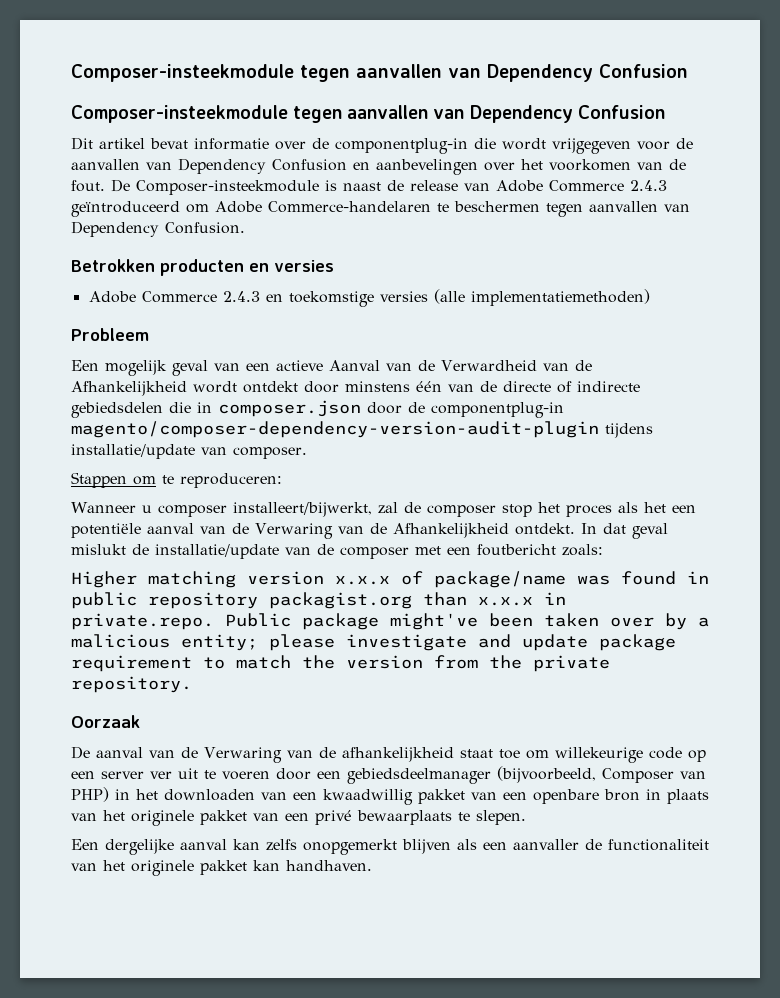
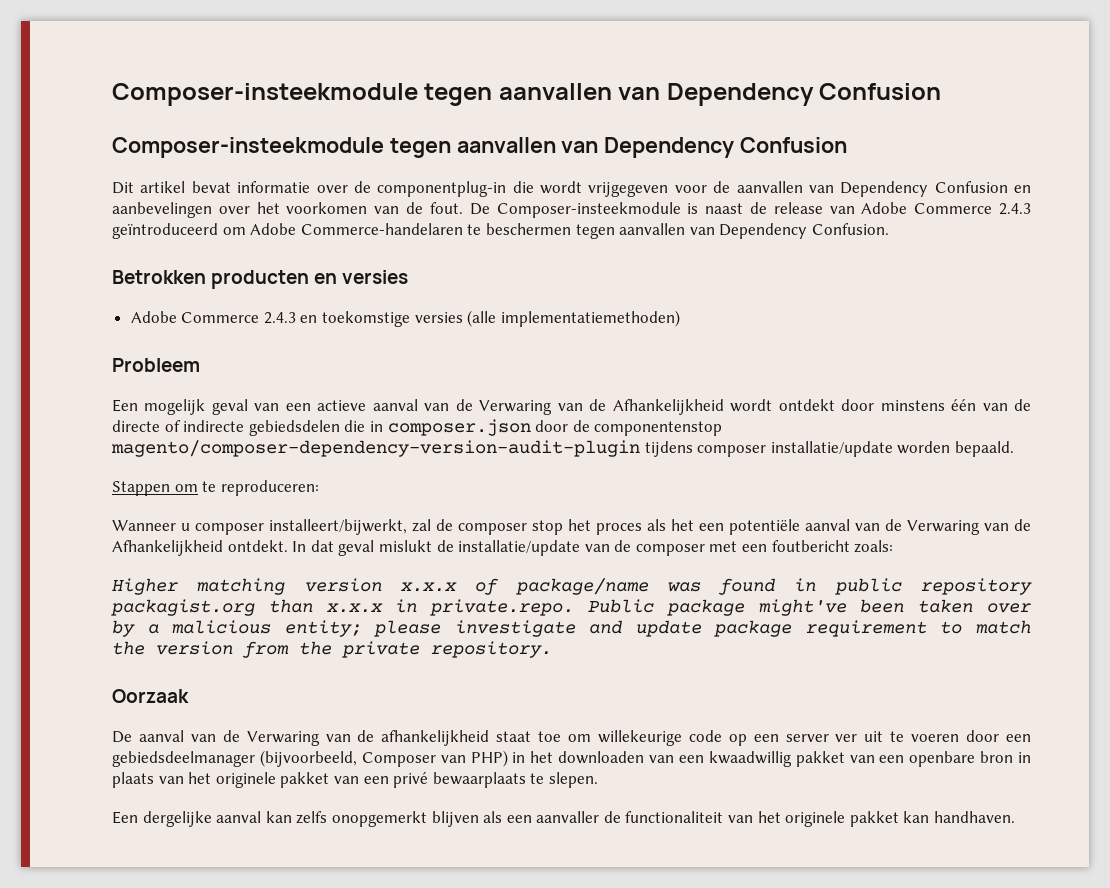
- Een mogelijk geval van een actieve Aanval van de Verwardheid van de Afhankelijkheid wordt ontdekt door minstens één van de directe of indirecte gebiedsdelen die in composer.json door de componentplug-in magento/composer-dependency-version-audit-plugin tijdens installatie/update van composer.
+ Een mogelijk geval van een actieve aanval van de Verwaring van de Afhankelijkheid wordt ontdekt door minstens één van de directe of indirecte gebiedsdelen die in composer.json door de componentenstop magento/composer-dependency-version-audit-plugin tijdens composer installatie/update worden bepaald.

